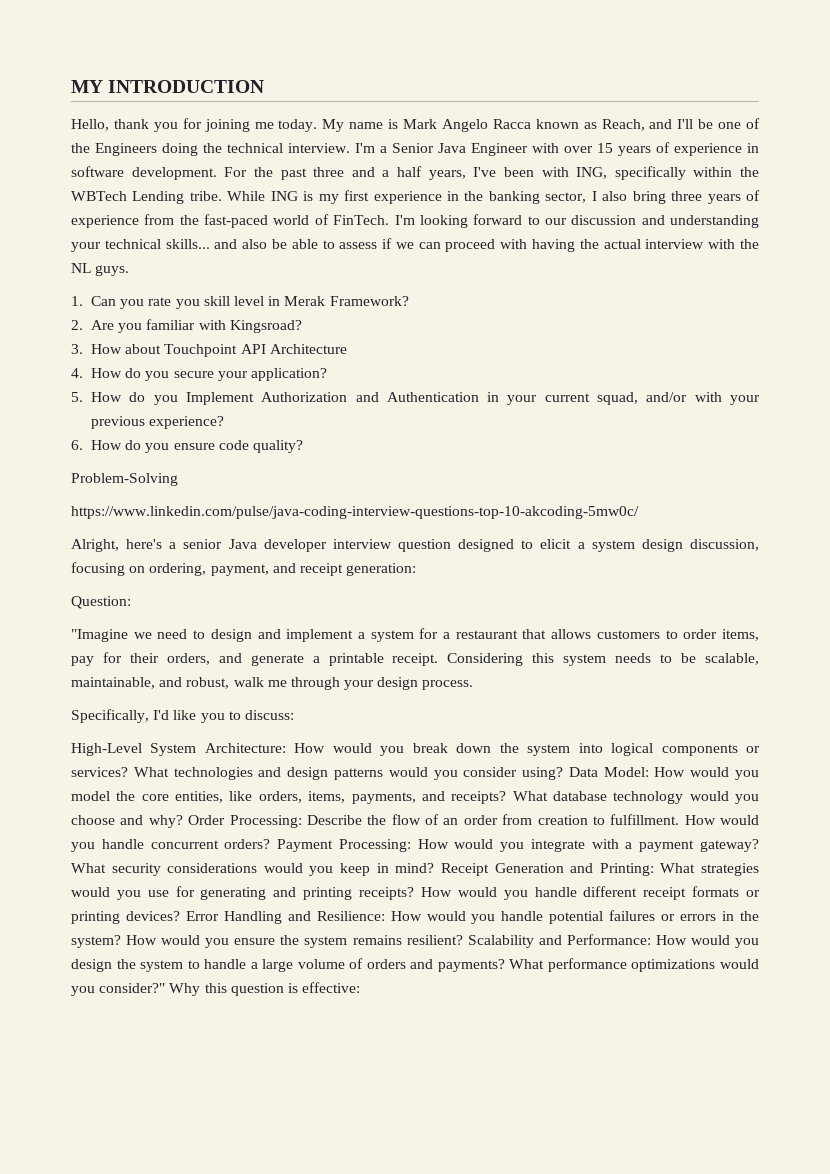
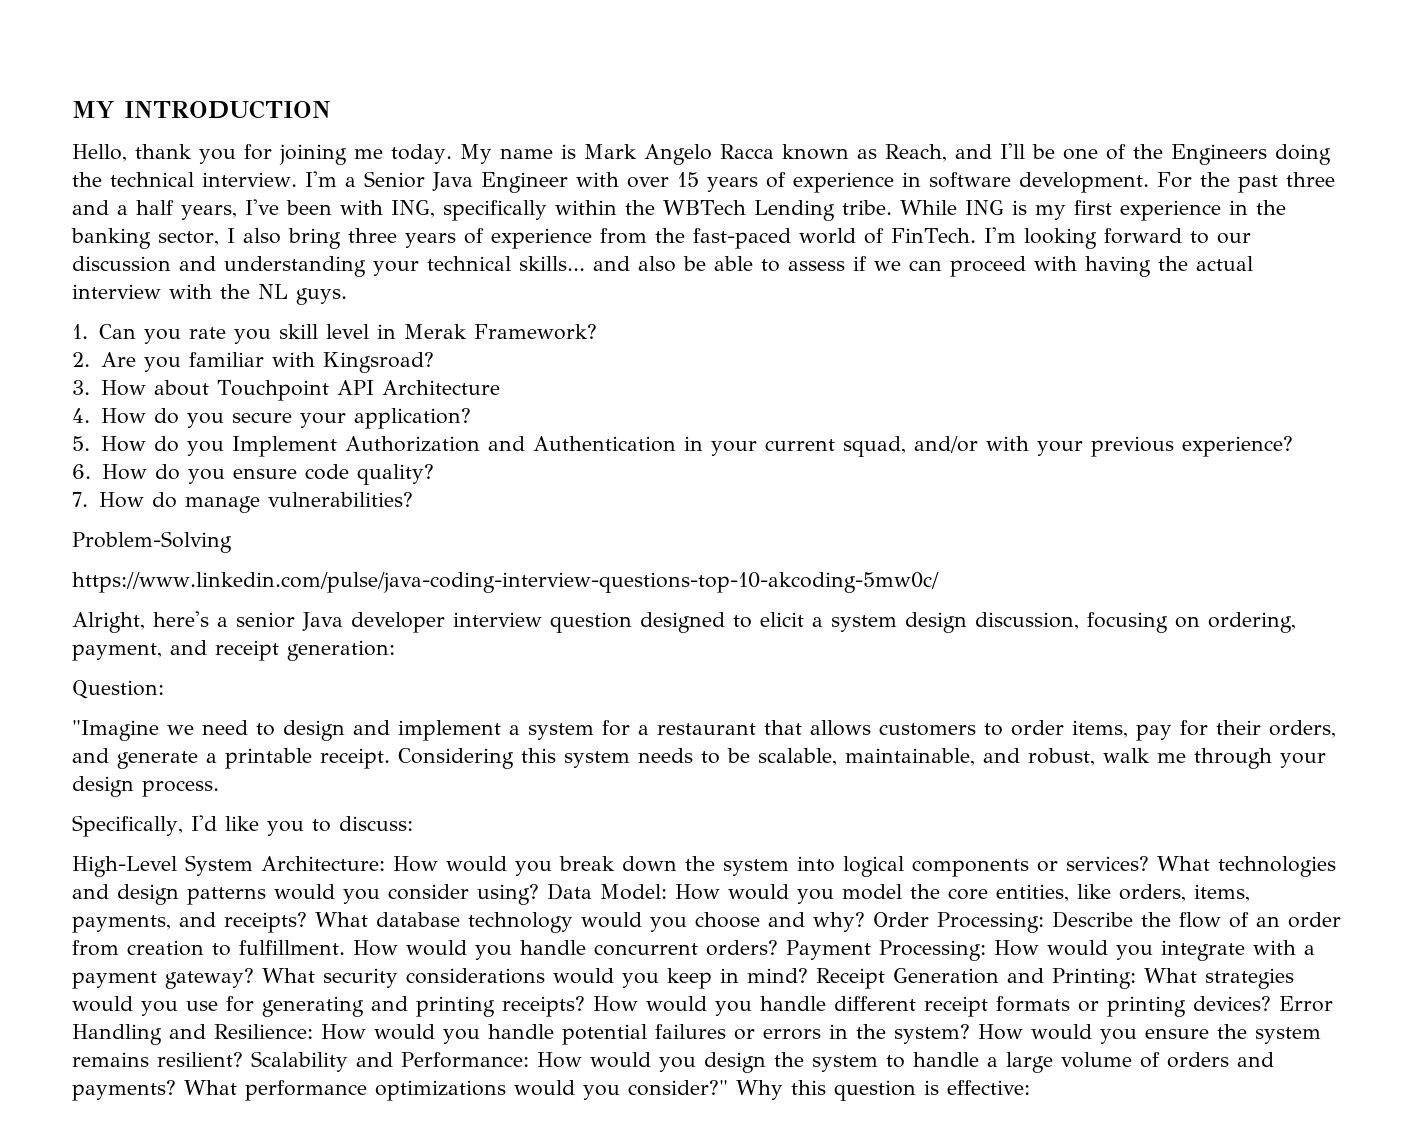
+ 7. How do manage vulnerabilities?

